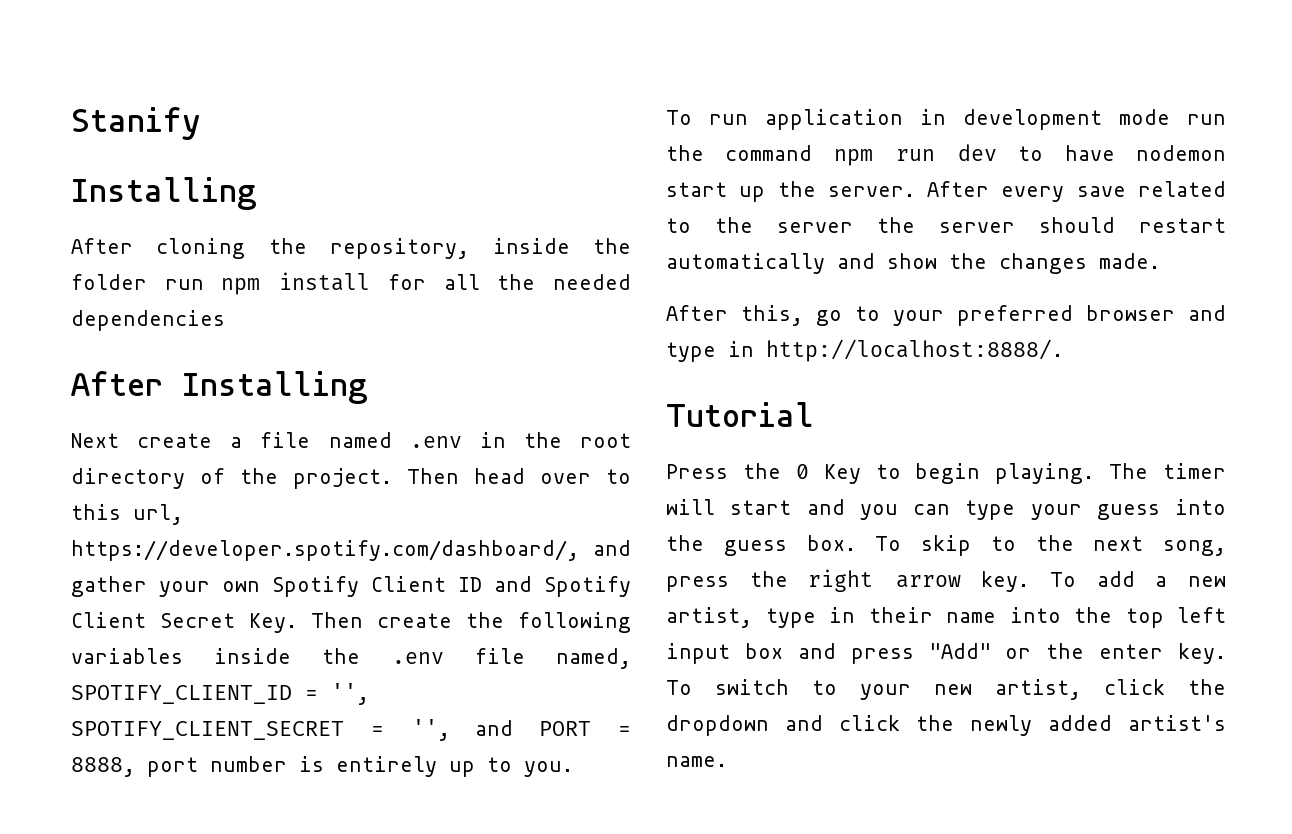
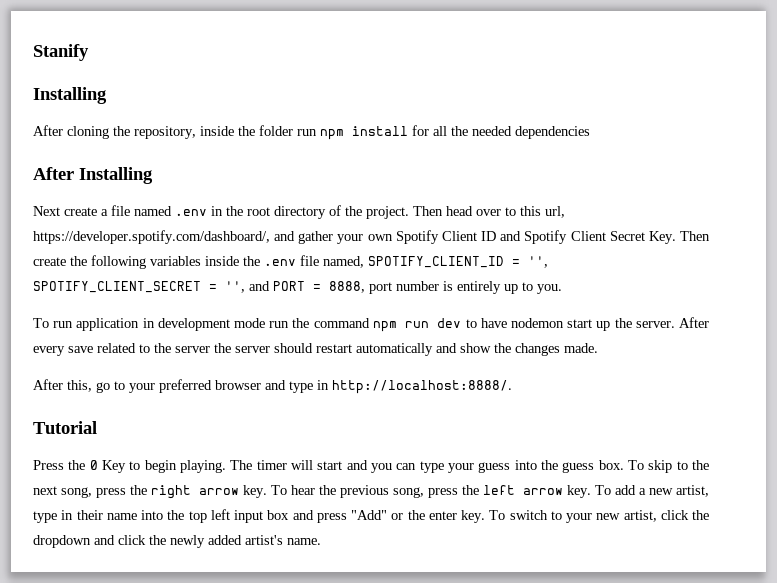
- To add a new artist, type in their name into the top left input box and press "Add" or the enter key.
+ To hear the previous song, press the left arrow key. To add a new artist, type in their name into the top left input box and press "Add" or the enter key.

